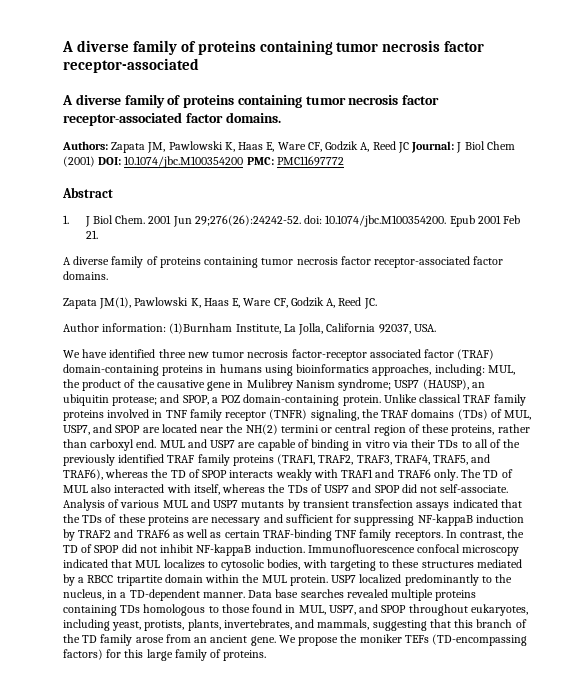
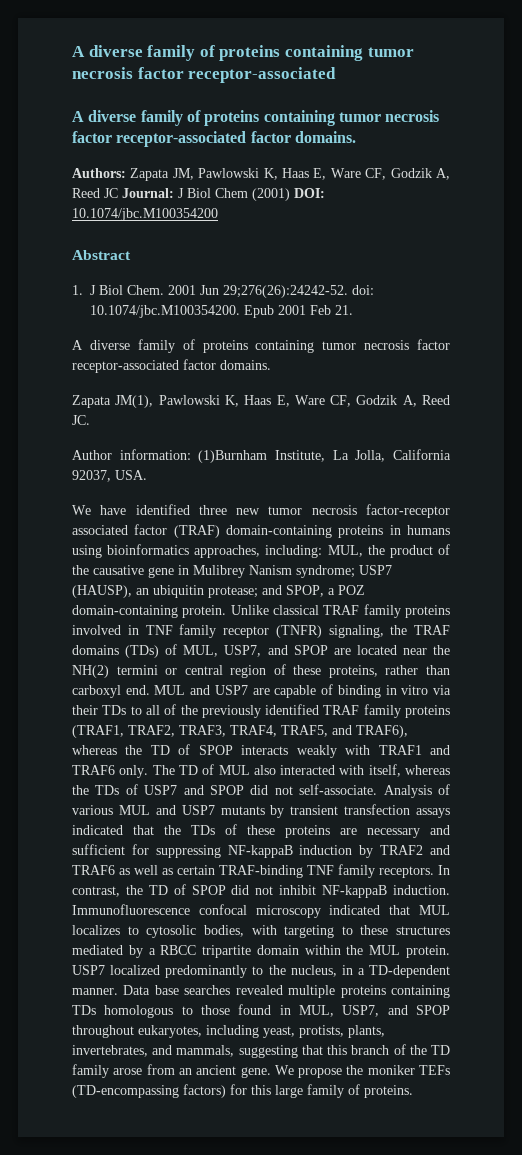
- Authors: Zapata JM, Pawlowski K, Haas E, Ware CF, Godzik A, Reed JC Journal: J Biol Chem (2001) DOI: 10.1074/jbc.M100354200 PMC: PMC11697772
+ Authors: Zapata JM, Pawlowski K, Haas E, Ware CF, Godzik A, Reed JC Journal: J Biol Chem (2001) DOI: 10.1074/jbc.M100354200

